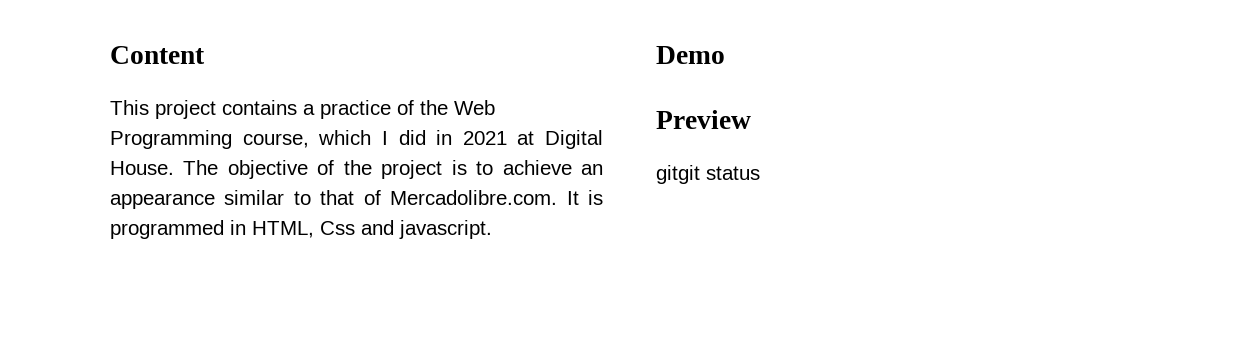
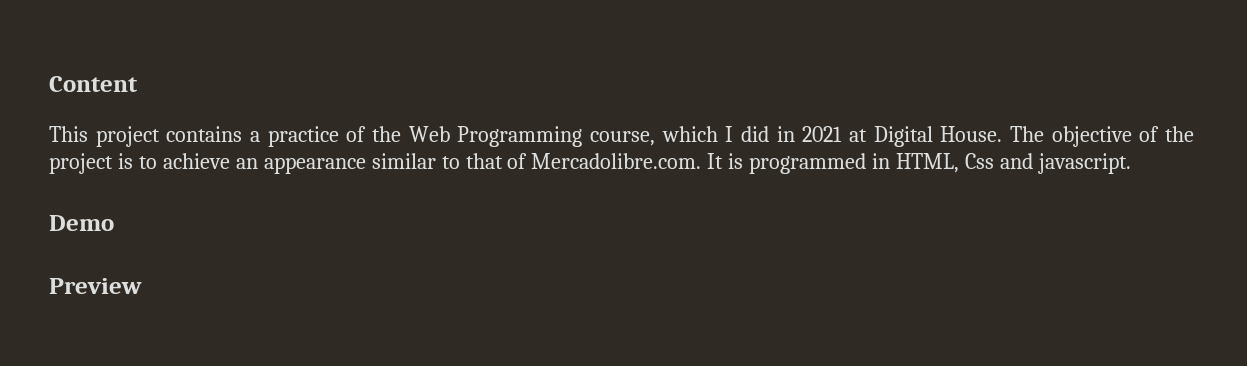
- gitgit status

